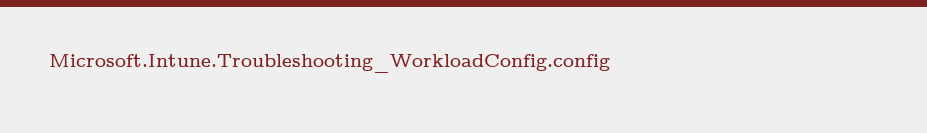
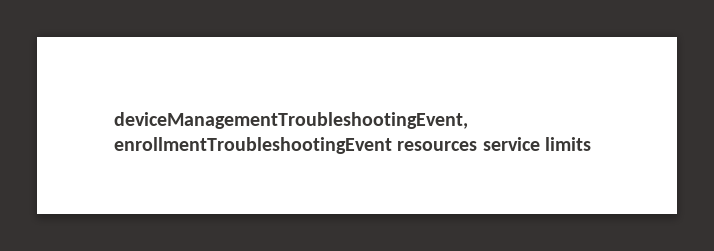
- Microsoft.Intune.Troubleshooting_WorkloadConfig.config
+ deviceManagementTroubleshootingEvent, enrollmentTroubleshootingEvent resources service limits

